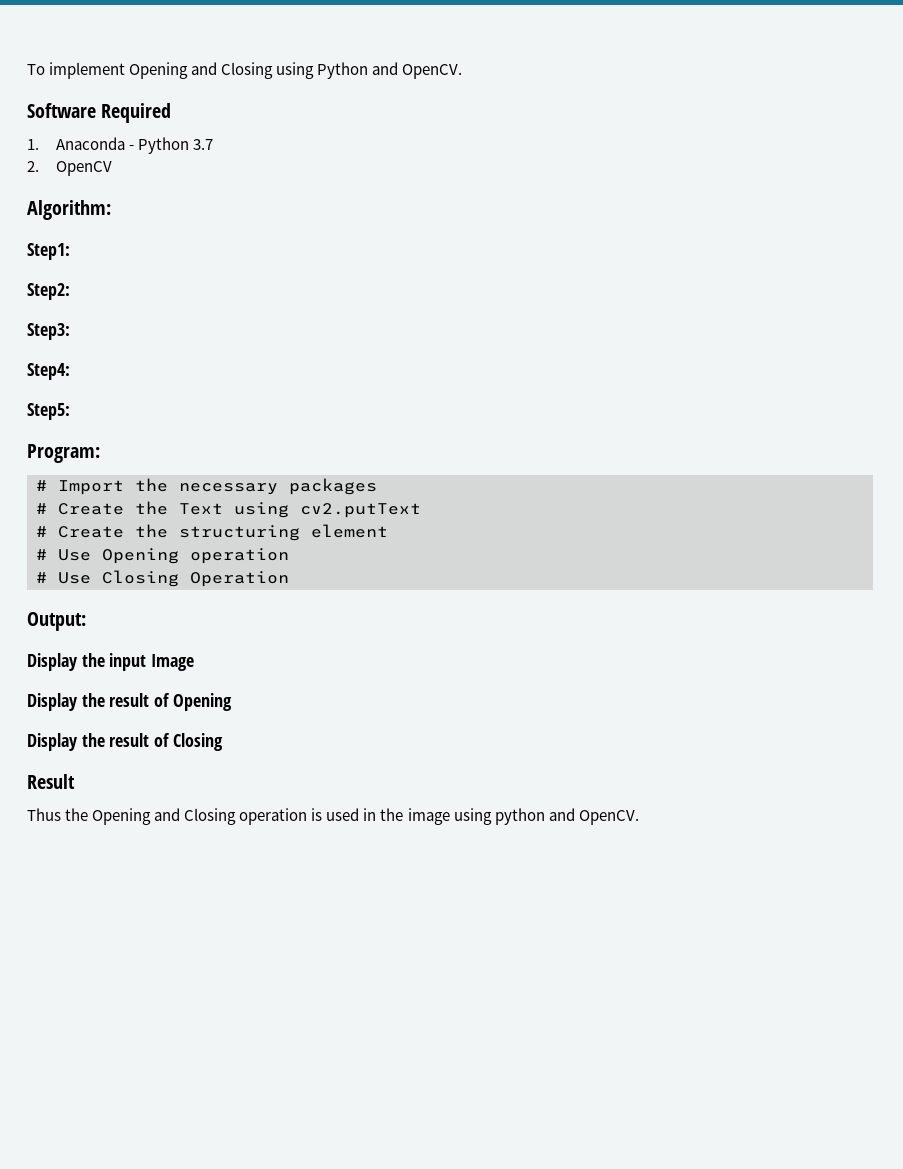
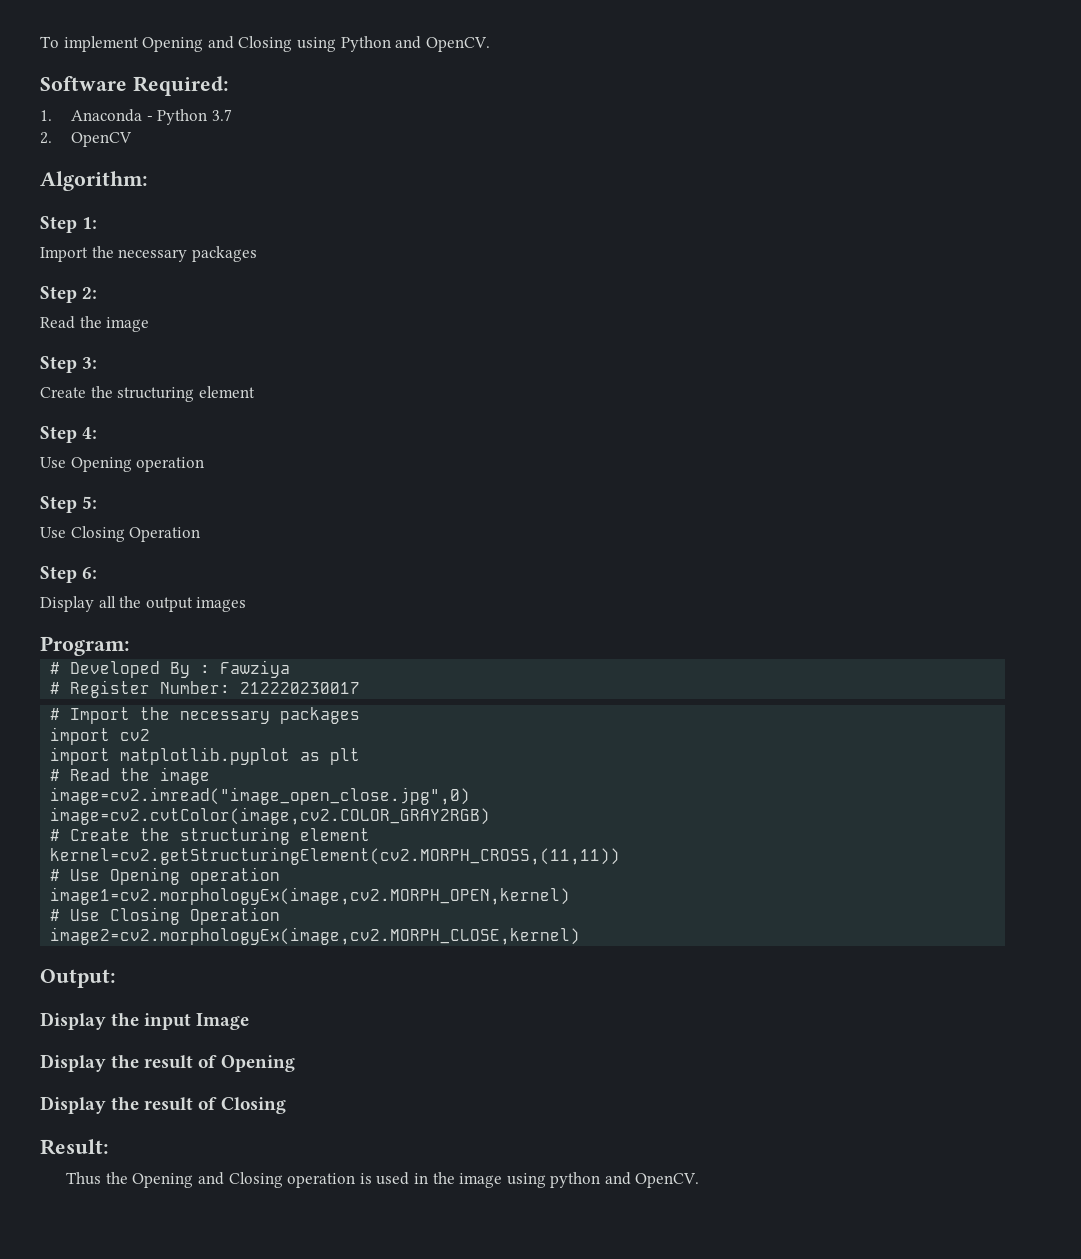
- Software Required
+ Software Required:
- Step1:
- Step2:
- Step3:
- Step4:
- Step5:
+ Step 1:
+ Import the necessary packages
+ Step 2:
+ Read the image
+ Step 3:
+ Create the structuring element
+ Step 4:
+ Use Opening operation
+ Step 5:
+ Use Closing Operation
+ Step 6:
+ Display all the output images
  Program:
+ # Developed By : Fawziya
+ # Register Number: 212220230017
- # Create the Text using cv2.putText
+ import cv2
+ import matplotlib.pyplot as plt
+ # Read the image
+ image=cv2.imread("image_open_close.jpg",0)
+ image=cv2.cvtColor(image,cv2.COLOR_GRAY2RGB)
+ kernel=cv2.getStructuringElement(cv2.MORPH_CROSS,(11,11))
+ image1=cv2.morphologyEx(image,cv2.MORPH_OPEN,kernel)
+ image2=cv2.morphologyEx(image,cv2.MORPH_CLOSE,kernel)
- Result
+ Result:

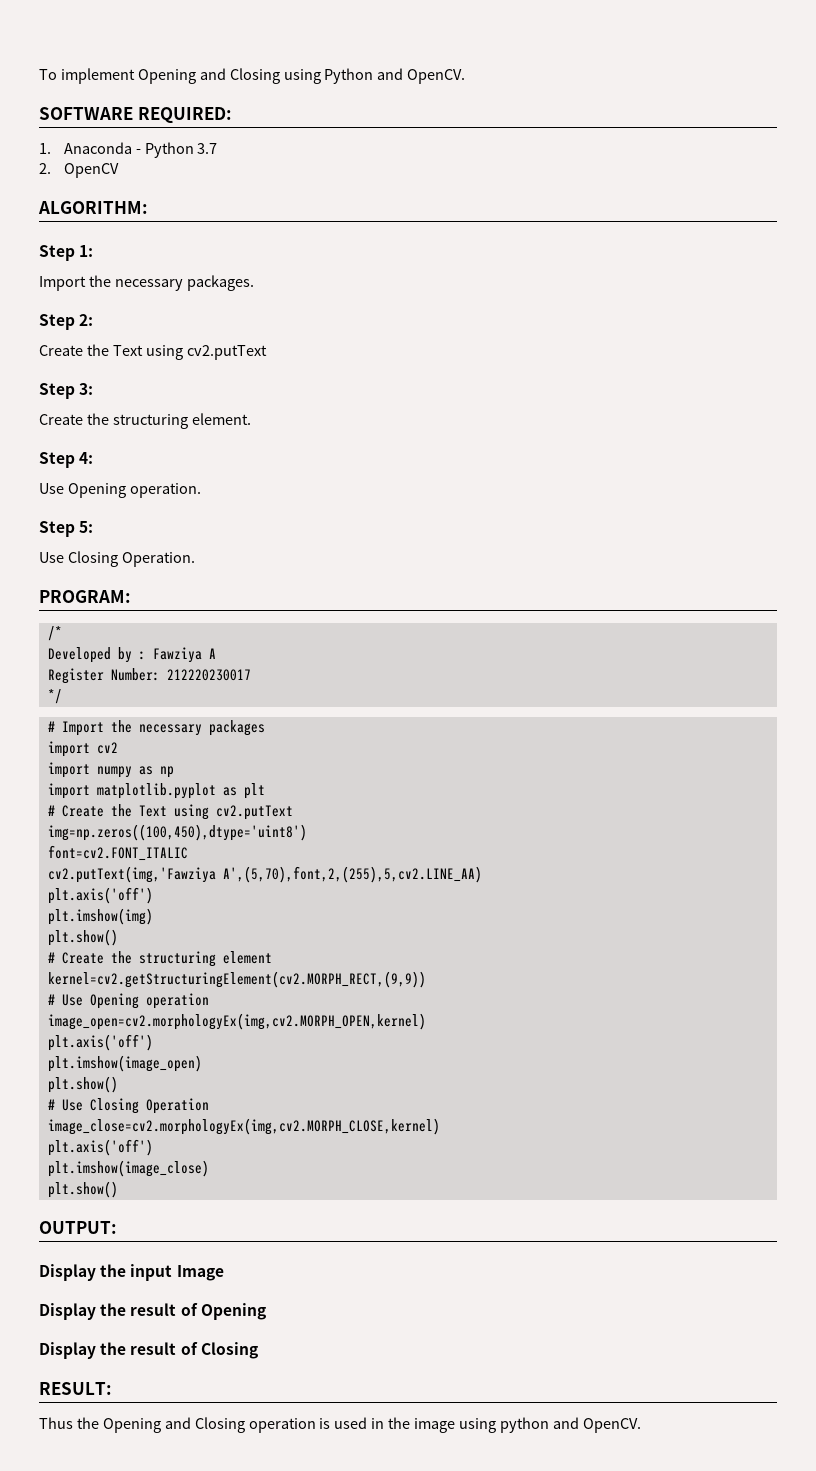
- Software Required:
+ SOFTWARE REQUIRED:
- Algorithm:
+ ALGORITHM:
  Step 1:
- Import the necessary packages
+ Import the necessary packages.
  Step 2:
- Read the image
+ Create the Text using cv2.putText
  Step 3:
- Create the structuring element
+ Create the structuring element.
  Step 4:
- Use Opening operation
+ Use Opening operation.
  Step 5:
- Use Closing Operation
- Step 6:
- Display all the output images
- Program:
- # Developed By : Fawziya
- # Register Number: 212220230017
+ Use Closing Operation.
+ PROGRAM:
+ /*
+ Developed by : Fawziya A
+ Register Number: 212220230017
+ */
+ import numpy as np
- # Read the image
- image=cv2.imread("image_open_close.jpg",0)
- image=cv2.cvtColor(image,cv2.COLOR_GRAY2RGB)
+ # Create the Text using cv2.putText
+ img=np.zeros((100,450),dtype='uint8')
+ font=cv2.FONT_ITALIC
+ cv2.putText(img,'Fawziya A',(5,70),font,2,(255),5,cv2.LINE_AA)
+ plt.axis('off')
+ plt.imshow(img)
+ plt.show()
- kernel=cv2.getStructuringElement(cv2.MORPH_CROSS,(11,11))
+ kernel=cv2.getStructuringElement(cv2.MORPH_RECT,(9,9))
- image1=cv2.morphologyEx(image,cv2.MORPH_OPEN,kernel)
+ image_open=cv2.morphologyEx(img,cv2.MORPH_OPEN,kernel)
+ plt.axis('off')
+ plt.imshow(image_open)
+ plt.show()
- image2=cv2.morphologyEx(image,cv2.MORPH_CLOSE,kernel)
- Output:
+ image_close=cv2.morphologyEx(img,cv2.MORPH_CLOSE,kernel)
+ plt.axis('off')
+ plt.imshow(image_close)
+ plt.show()
+ OUTPUT:
- Result:
+ RESULT:

